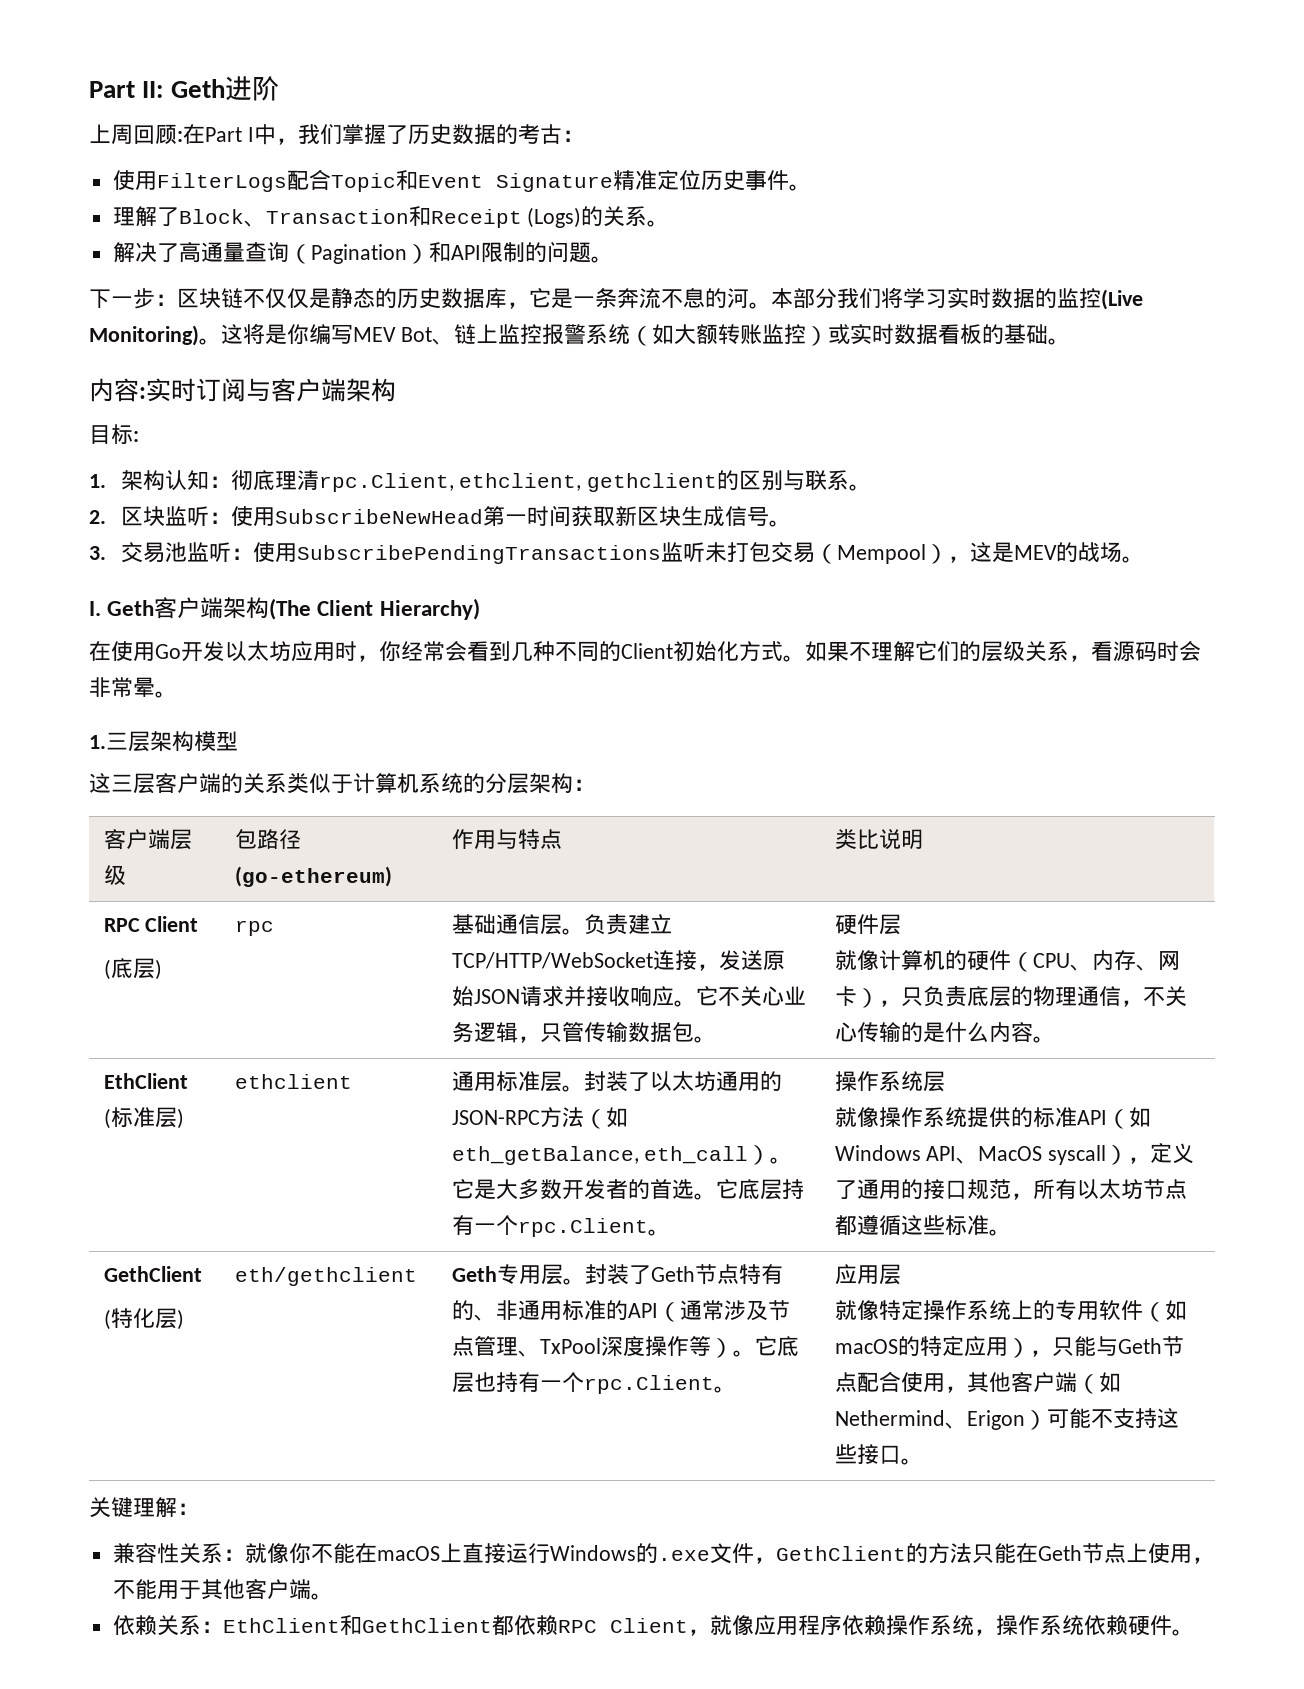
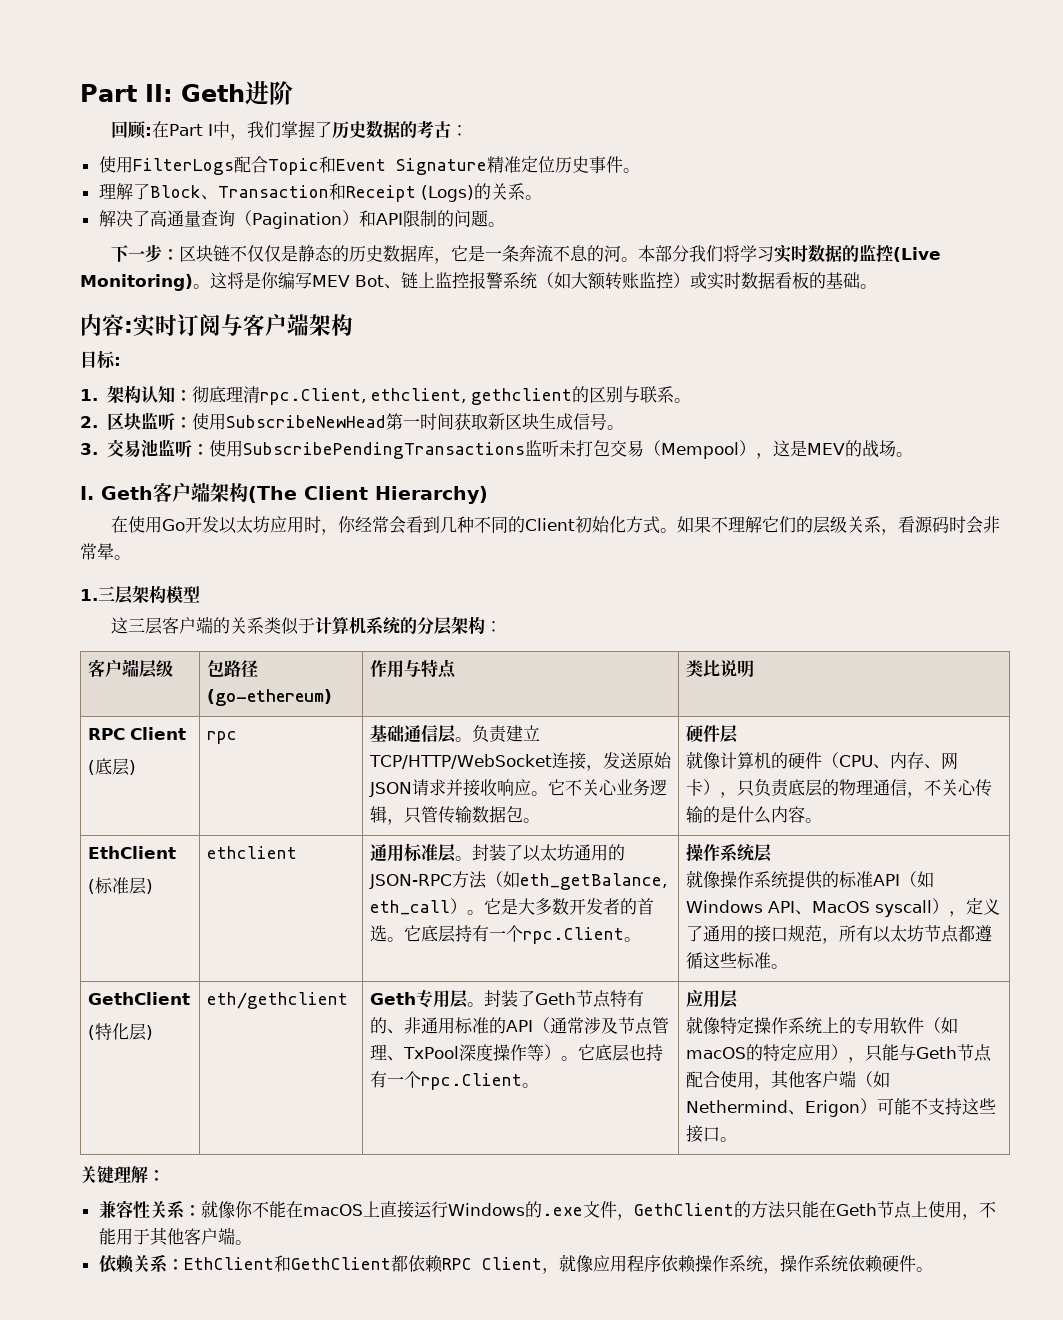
- 上周回顾:在Part I中，我们掌握了历史数据的考古：
+ 回顾:在Part I中，我们掌握了历史数据的考古：

